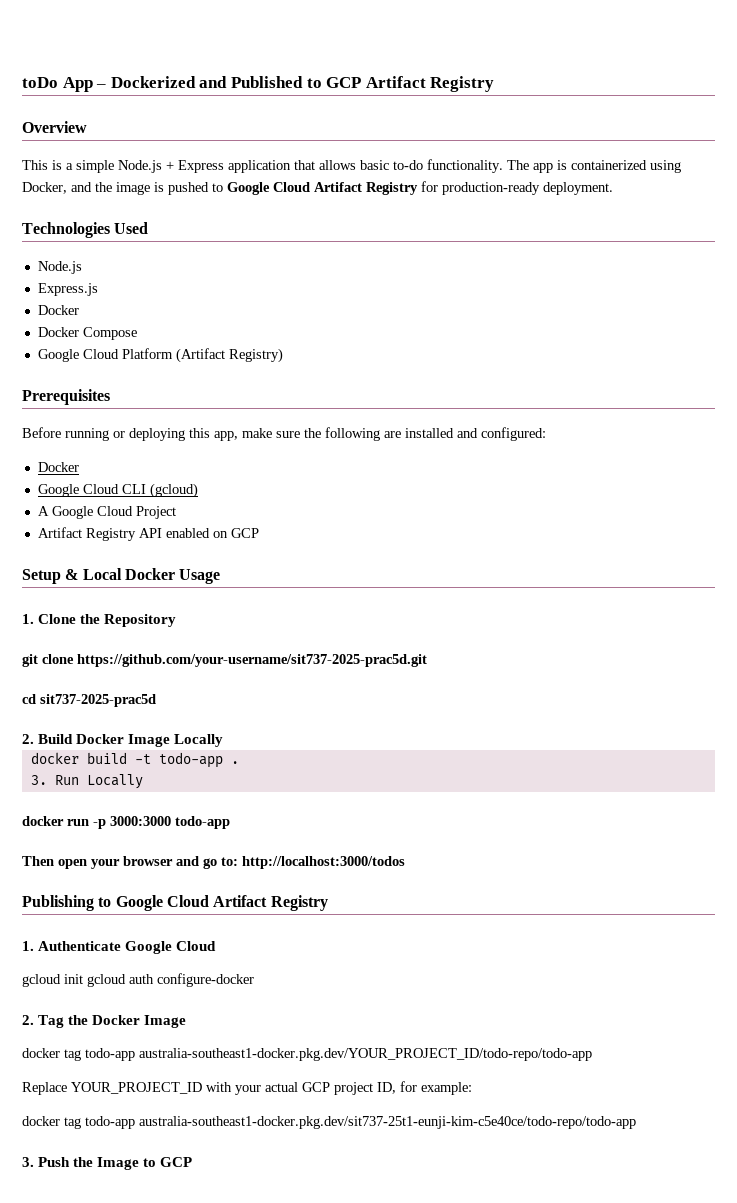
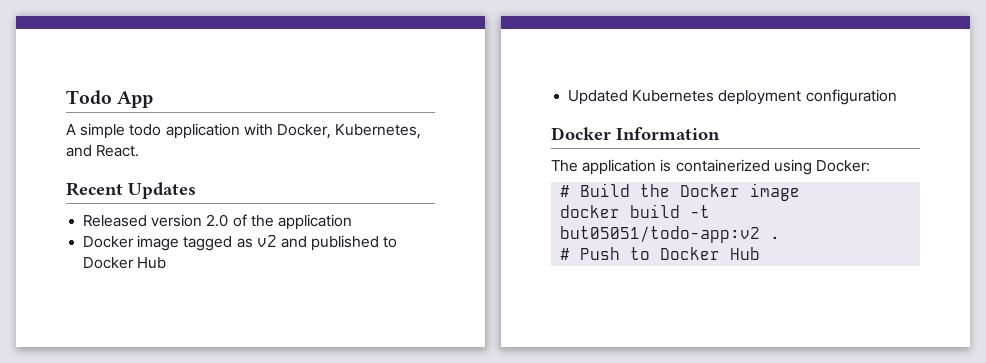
- toDo App – Dockerized and Published to GCP Artifact Registry
- Overview
- This is a simple Node.js + Express application that allows basic to-do functionality. The app is containerized using Docker, and the image is pushed to Google Cloud Artifact Registry for production-ready deployment.
- Technologies Used
- Node.js
- Express.js
- Docker
- Docker Compose
- Google Cloud Platform (Artifact Registry)
- Prerequisites
- Before running or deploying this app, make sure the following are installed and configured:
- Docker
- Google Cloud CLI (gcloud)
- A Google Cloud Project
- Artifact Registry API enabled on GCP
- Setup & Local Docker Usage
- 1. Clone the Repository
- git clone https://github.com/your-username/sit737-2025-prac5d.git
- cd sit737-2025-prac5d
- 2. Build Docker Image Locally
+ Todo App
+ A simple todo application with Docker, Kubernetes, and React.
+ Recent Updates
+ Released version 2.0 of the application
+ Docker image tagged as v2 and published to Docker Hub
+ Updated Kubernetes deployment configuration
+ Docker Information
+ The application is containerized using Docker:
+ # Build the Docker image
- docker build -t todo-app .
+ docker build -t but05051/todo-app:v2 .
- 3. Run Locally
- docker run -p 3000:3000 todo-app
- Then open your browser and go to: http://localhost:3000/todos
- Publishing to Google Cloud Artifact Registry
- 1. Authenticate Google Cloud
- gcloud init gcloud auth configure-docker
- 2. Tag the Docker Image
- docker tag todo-app australia-southeast1-docker.pkg.dev/YOUR_PROJECT_ID/todo-repo/todo-app
- Replace YOUR_PROJECT_ID with your actual GCP project ID, for example:
- docker tag todo-app australia-southeast1-docker.pkg.dev/sit737-25t1-eunji-kim-c5e40ce/todo-repo/todo-app
- 3. Push the Image to GCP
+ # Push to Docker Hub

